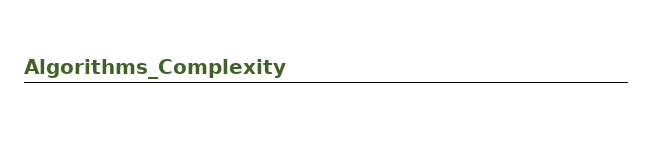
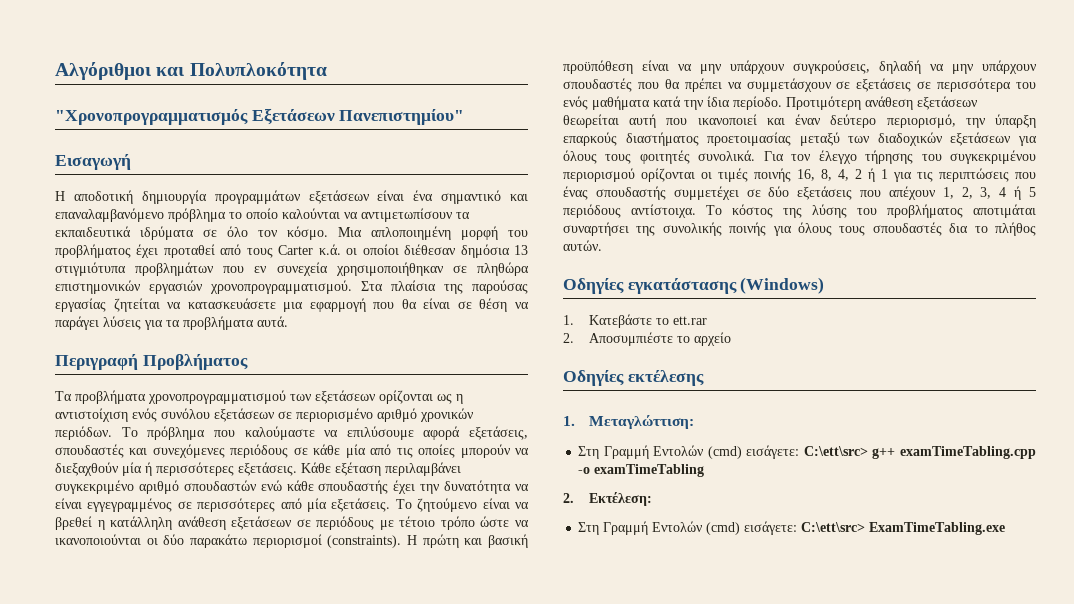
- Algorithms_Complexity
+ Αλγόριθμοι και Πολυπλοκότητα
+ "Χρονοπρογραμματισμός Εξετάσεων Πανεπιστημίου"
+ Εισαγωγή
+ Η αποδοτική δημιουργία προγραμμάτων εξετάσεων είναι ένα σημαντικό και επαναλαμβανόμενο πρόβλημα το οποίο καλούνται να αντιμετωπίσουν τα εκπαιδευτικά ιδρύματα σε όλο τον κόσμο. Μια απλοποιημένη μορφή του προβλήματος έχει προταθεί από τους Carter κ.ά. οι οποίοι διέθεσαν δημόσια 13 στιγμιότυπα προβλημάτων που εν συνεχεία χρησιμοποιήθηκαν σε πληθώρα επιστημονικών εργασιών χρονοπρογραμματισμού. Στα πλαίσια της παρούσας εργασίας ζητείται να κατασκευάσετε μια εφαρμογή που θα είναι σε θέση να παράγει λύσεις για τα προβλήματα αυτά.
+ Περιγραφή Προβλήματος
+ Τα προβλήματα χρονοπρογραμματισμού των εξετάσεων ορίζονται ως η αντιστοίχιση ενός συνόλου εξετάσεων σε περιορισμένο αριθμό χρονικών περιόδων. Το πρόβλημα που καλούμαστε να επιλύσουμε αφορά εξετάσεις, σπουδαστές και συνεχόμενες περιόδους σε κάθε μία από τις οποίες μπορούν να διεξαχθούν μία ή περισσότερες εξετάσεις. Κάθε εξέταση περιλαμβάνει συγκεκριμένο αριθμό σπουδαστών ενώ κάθε σπουδαστής έχει την δυνατότητα να είναι εγγεγραμμένος σε περισσότερες από μία εξετάσεις. Το ζητούμενο είναι να βρεθεί η κατάλληλη ανάθεση εξετάσεων σε περιόδους με τέτοιο τρόπο ώστε να ικανοποιούνται οι δύο παρακάτω περιορισμοί (constraints). Η πρώτη και βασική προϋπόθεση είναι να μην υπάρχουν συγκρούσεις, δηλαδή να μην υπάρχουν σπουδαστές που θα πρέπει να συμμετάσχουν σε εξετάσεις σε περισσότερα του ενός μαθήματα κατά την ίδια περίοδο. Προτιμότερη ανάθεση εξετάσεων θεωρείται αυτή που ικανοποιεί και έναν δεύτερο περιορισμό, την ύπαρξη επαρκούς διαστήματος προετοιμασίας μεταξύ των διαδοχικών εξετάσεων για όλους τους φοιτητές συνολικά. Για τον έλεγχο τήρησης του συγκεκριμένου περιορισμού ορίζονται οι τιμές ποινής 16, 8, 4, 2 ή 1 για τις περιπτώσεις που ένας σπουδαστής συμμετέχει σε δύο εξετάσεις που απέχουν 1, 2, 3, 4 ή 5 περιόδους αντίστοιχα. Το κόστος της λύσης του προβλήματος αποτιμάται συναρτήσει της συνολικής ποινής για όλους τους σπουδαστές δια το πλήθος αυτών.
+ Οδηγίες εγκατάστασης (Windows)
+ 1. Κατεβάστε το ett.rar
+ 2. Αποσυμπιέστε το αρχείο
+ Οδηγίες εκτέλεσης
+ 1. Μεταγλώττιση:
+ Στη Γραμμή Εντολών (cmd) εισάγετε: C:\ett\src> g++ examTimeTabling.cpp -o examTimeTabling
+ 2. Εκτέλεση:
+ Στη Γραμμή Εντολών (cmd) εισάγετε: C:\ett\src> ExamTimeTabling.exe

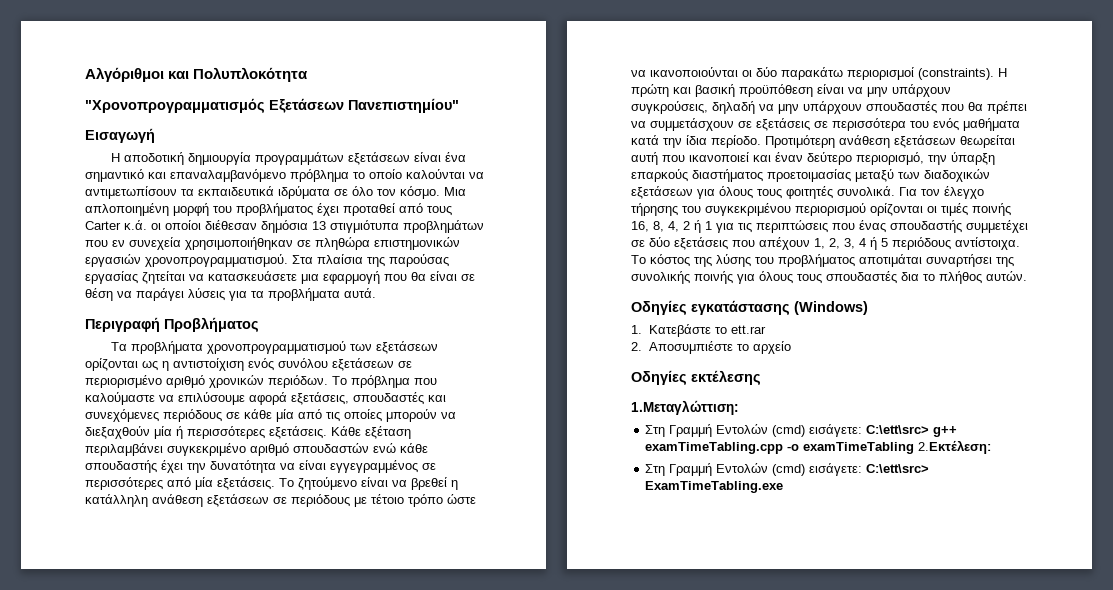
- 1. Μεταγλώττιση:
+ 1.Μεταγλώττιση:
- Στη Γραμμή Εντολών (cmd) εισάγετε: C:\ett\src> g++ examTimeTabling.cpp -o examTimeTabling
- 2. Εκτέλεση:
+ Στη Γραμμή Εντολών (cmd) εισάγετε: C:\ett\src> g++ examTimeTabling.cpp -o examTimeTabling 2.Εκτέλεση:

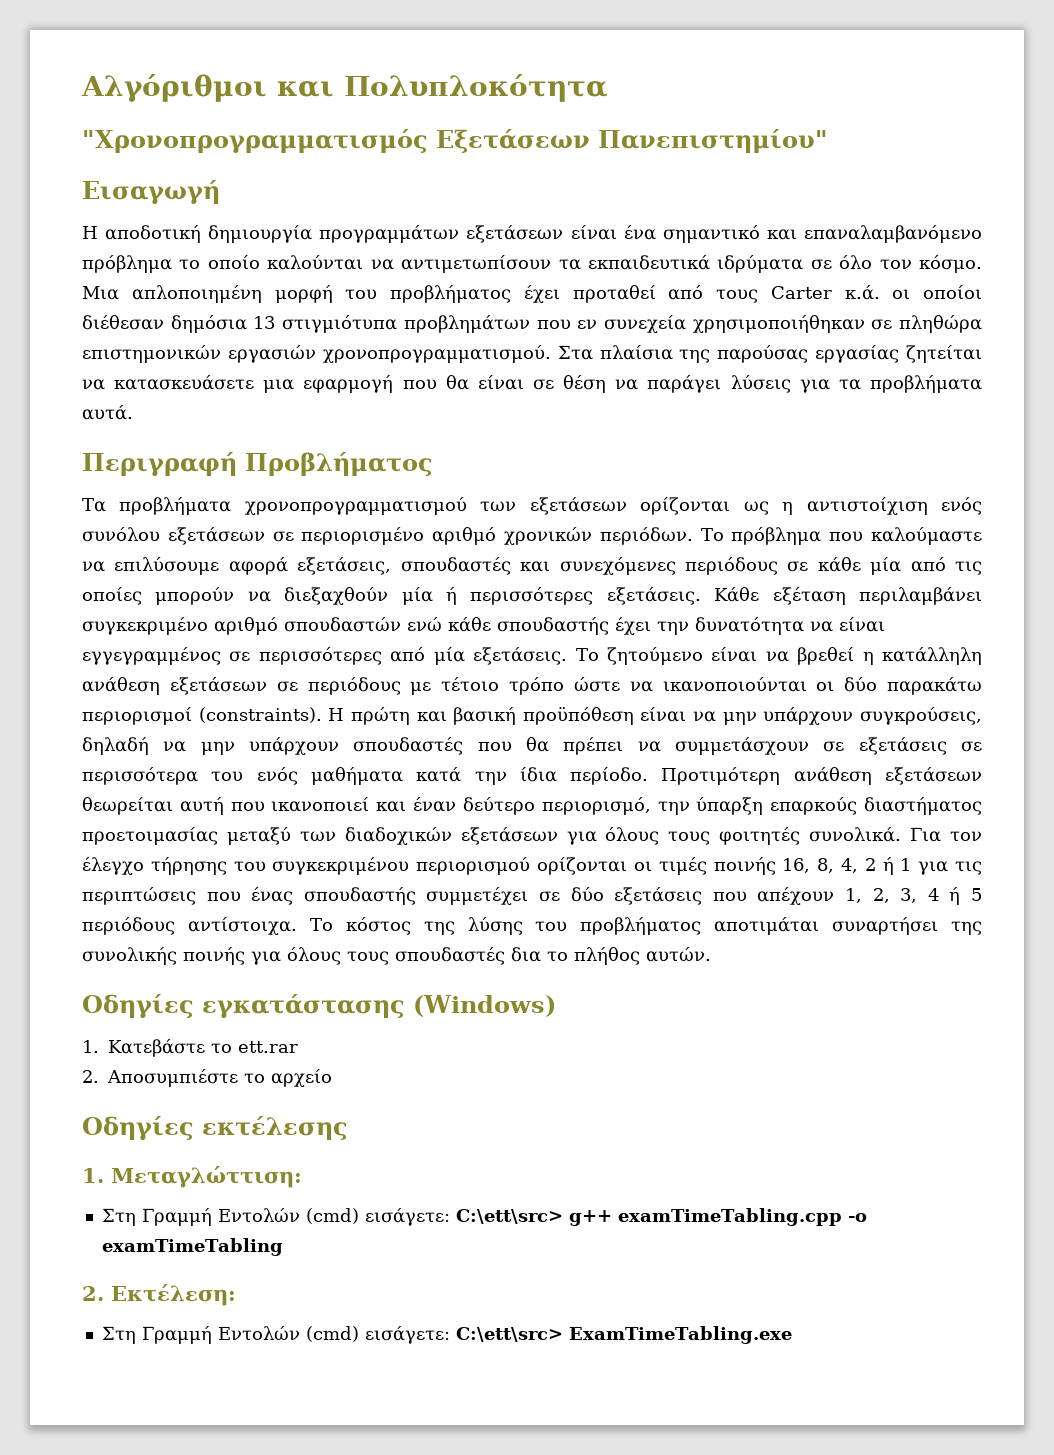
- 1.Μεταγλώττιση:
+ 1. Μεταγλώττιση:
- Στη Γραμμή Εντολών (cmd) εισάγετε: C:\ett\src> g++ examTimeTabling.cpp -o examTimeTabling 2.Εκτέλεση:
+ Στη Γραμμή Εντολών (cmd) εισάγετε: C:\ett\src> g++ examTimeTabling.cpp -o examTimeTabling
+ 2. Εκτέλεση:

